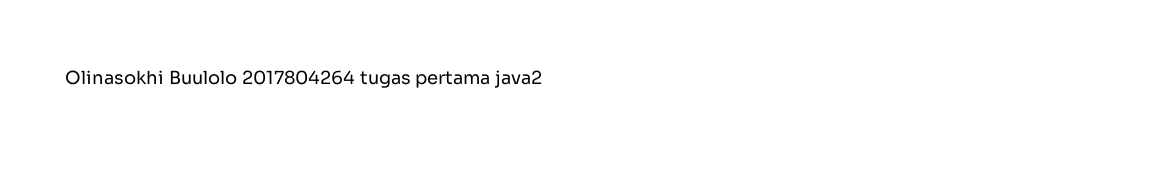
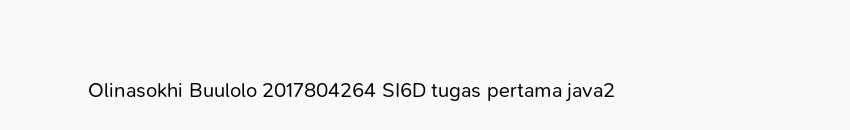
- Olinasokhi Buulolo 2017804264 tugas pertama java2
+ Olinasokhi Buulolo 2017804264 SI6D tugas pertama java2

